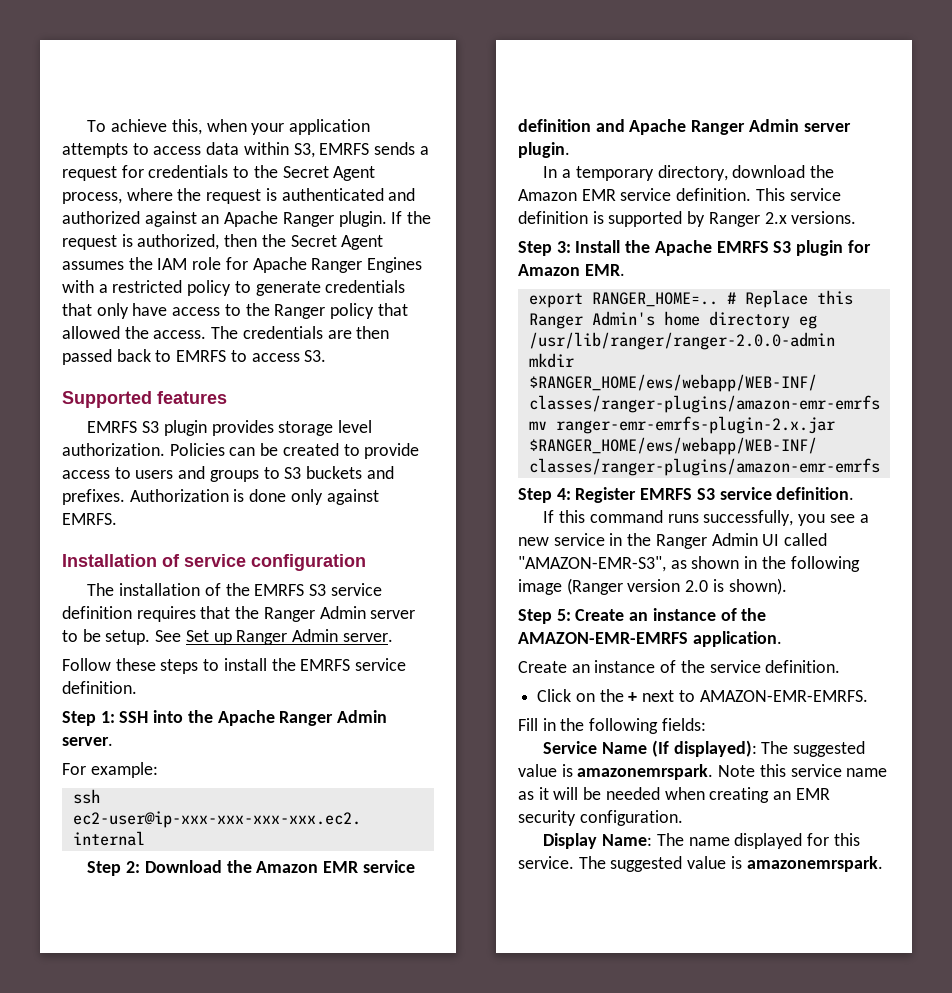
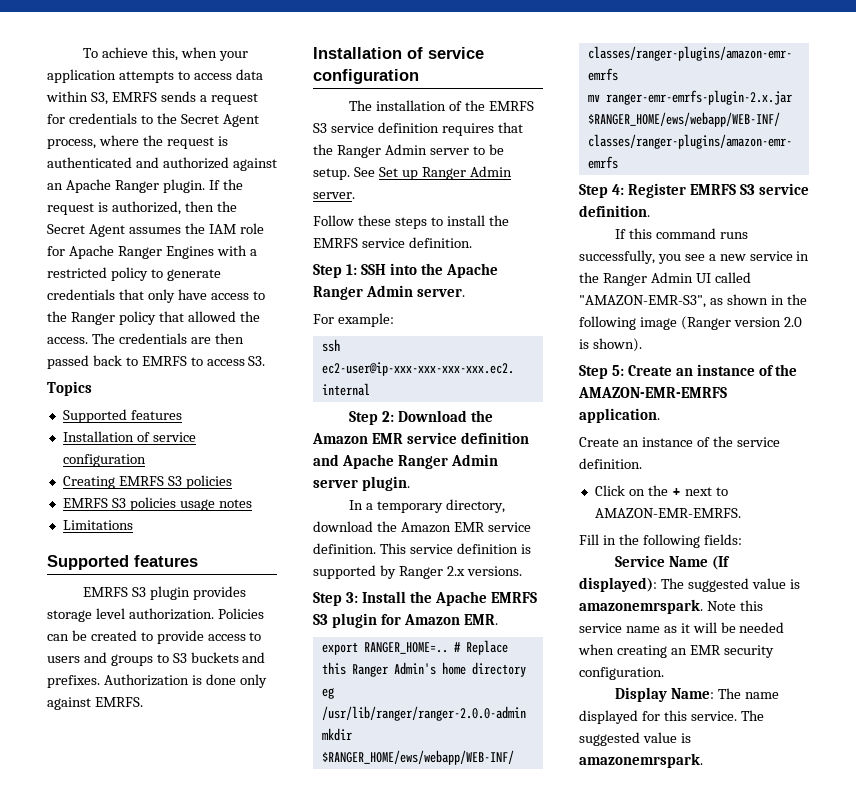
+ Topics
+ Supported features
+ Installation of service configuration
+ Creating EMRFS S3 policies
+ EMRFS S3 policies usage notes
+ Limitations

